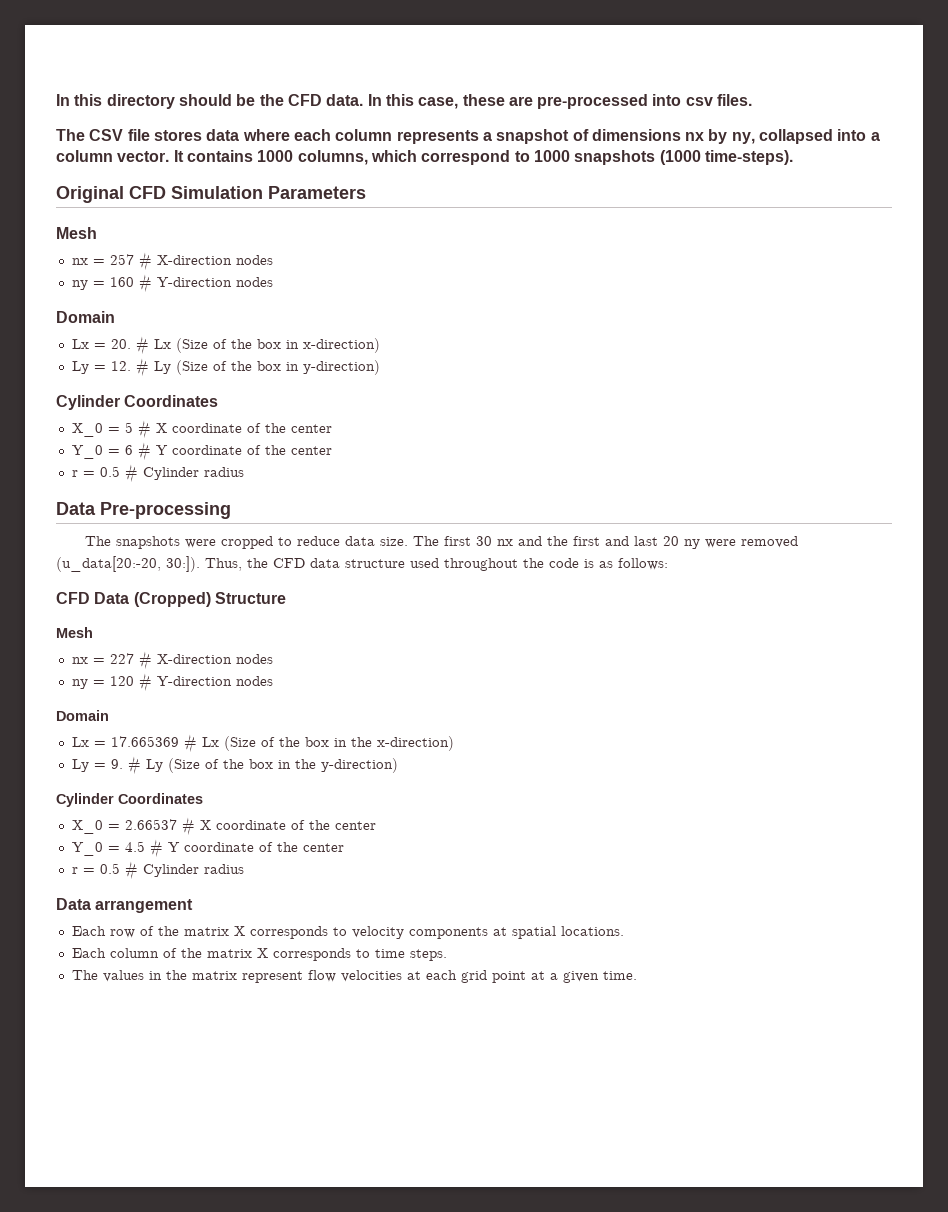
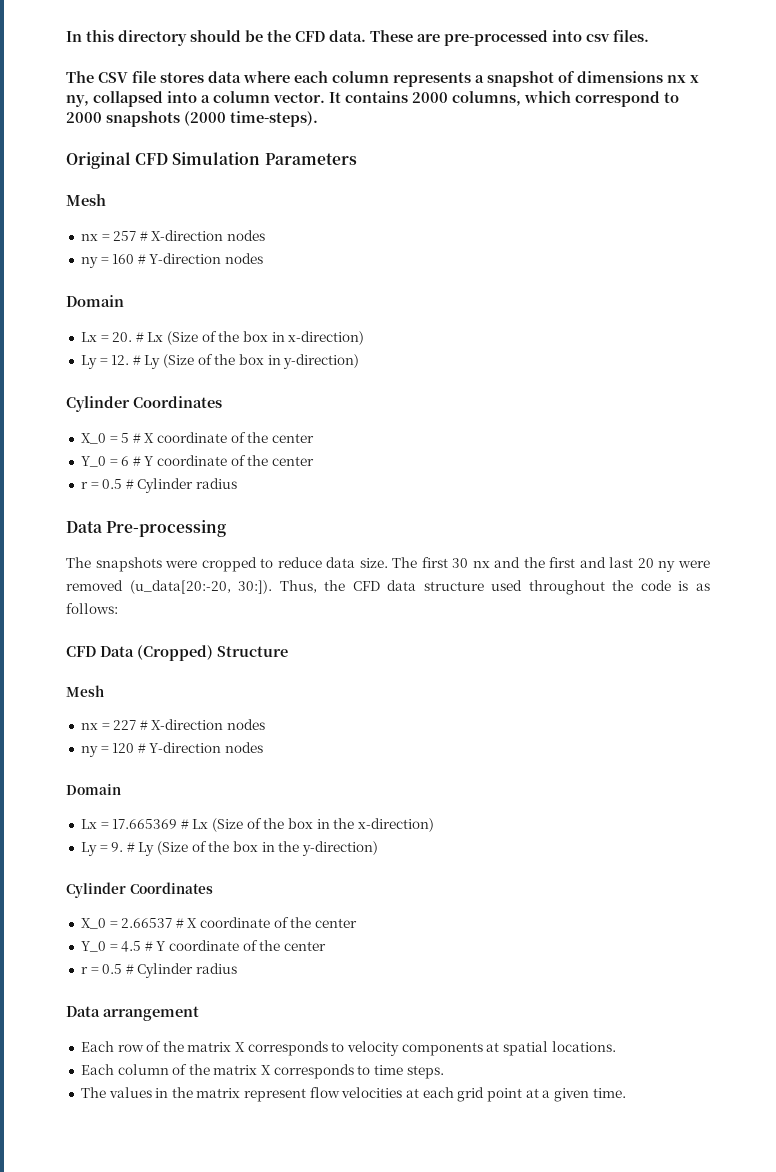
- In this case, these are pre-processed into csv files.
+ These are pre-processed into csv files.
- The CSV file stores data where each column represents a snapshot of dimensions nx by ny, collapsed into a column vector.
+ The CSV file stores data where each column represents a snapshot of dimensions nx x ny, collapsed into a column vector.
- It contains 1000 columns, which correspond to 1000 snapshots (1000 time-steps).
+ It contains 2000 columns, which correspond to 2000 snapshots (2000 time-steps).

